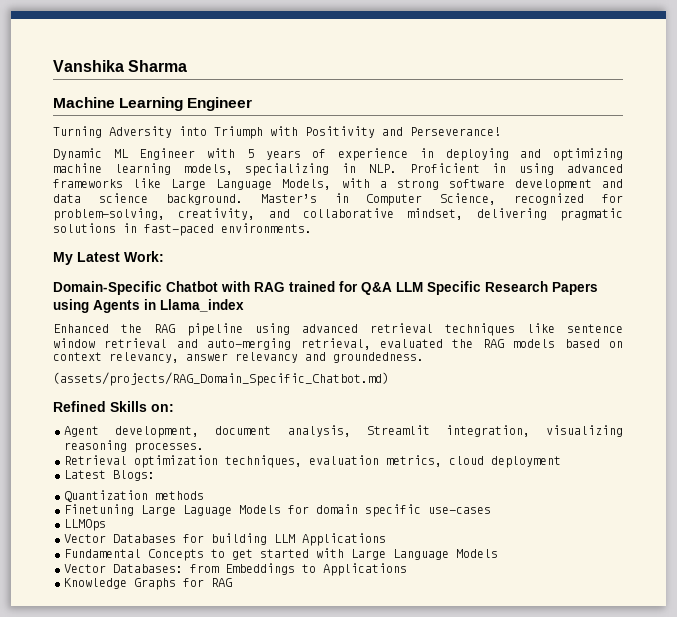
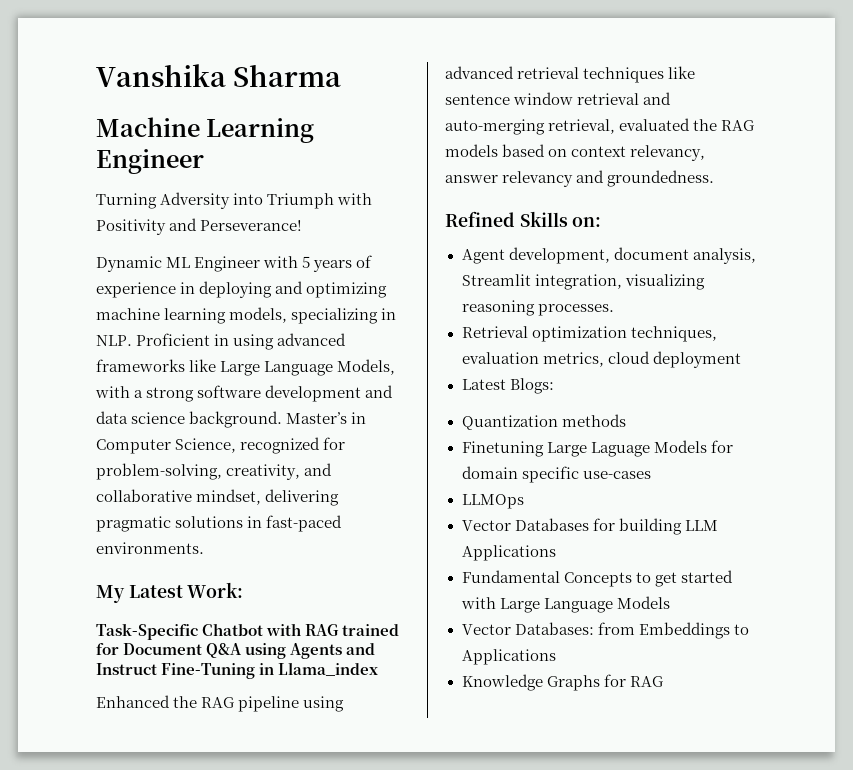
- Domain-Specific Chatbot with RAG trained for Q&A LLM Specific Research Papers using Agents in Llama_index
+ Task-Specific Chatbot with RAG trained for Document Q&A using Agents and Instruct Fine-Tuning in Llama_index
- (assets/projects/RAG_Domain_Specific_Chatbot.md)

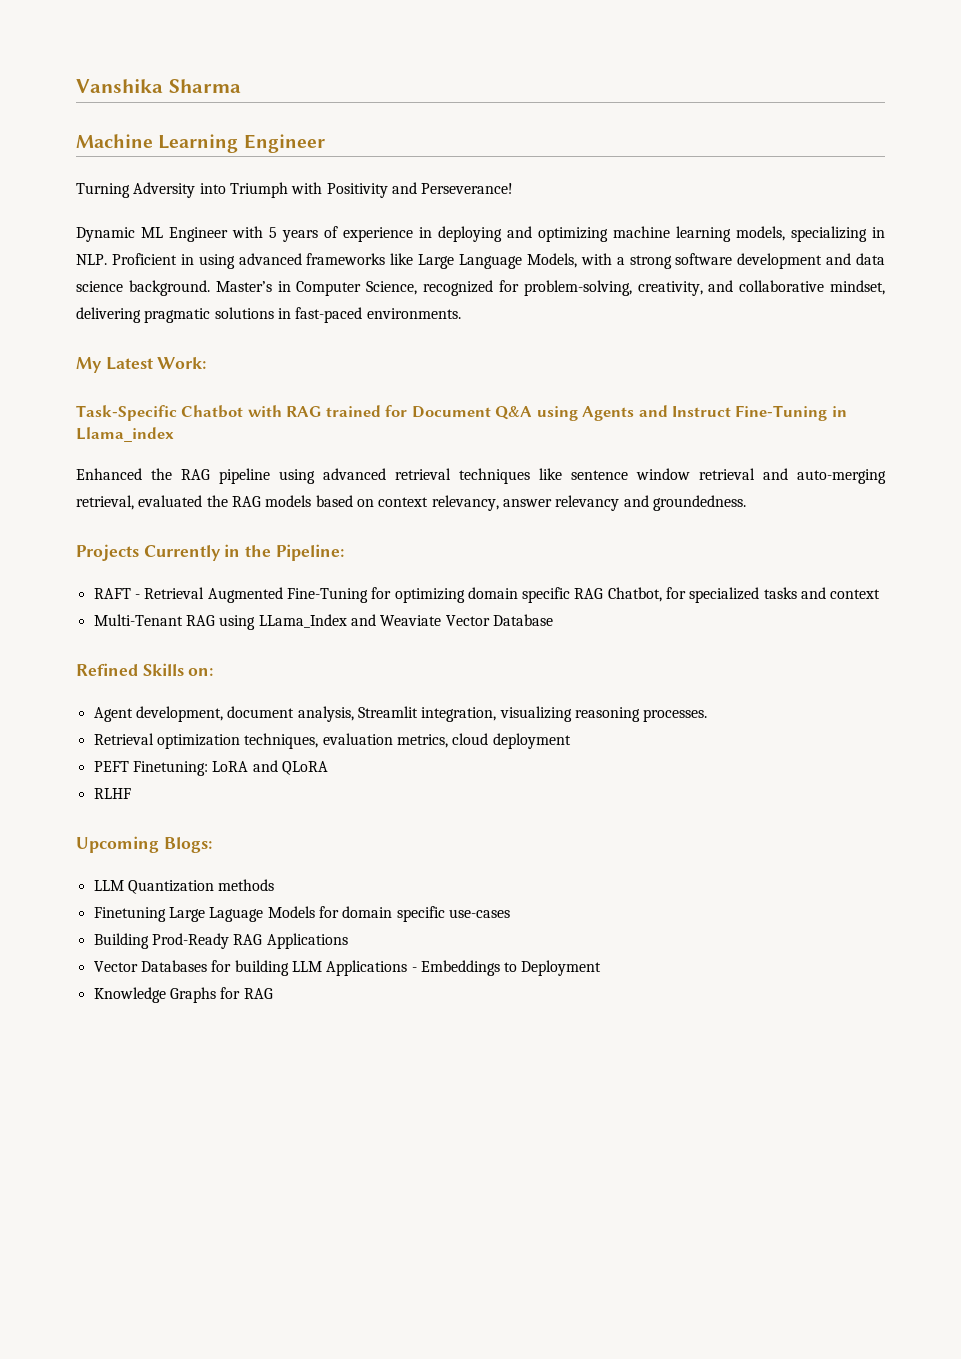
+ Projects Currently in the Pipeline:
+ RAFT - Retrieval Augmented Fine-Tuning for optimizing domain specific RAG Chatbot, for specialized tasks and context
+ Multi-Tenant RAG using LLama_Index and Weaviate Vector Database
- Latest Blogs:
+ PEFT Finetuning: LoRA and QLoRA
+ RLHF
+ Upcoming Blogs:
- Quantization methods
+ LLM Quantization methods
- LLMOps
+ Building Prod-Ready RAG Applications
- Vector Databases for building LLM Applications
- Fundamental Concepts to get started with Large Language Models
- Vector Databases: from Embeddings to Applications
+ Vector Databases for building LLM Applications - Embeddings to Deployment

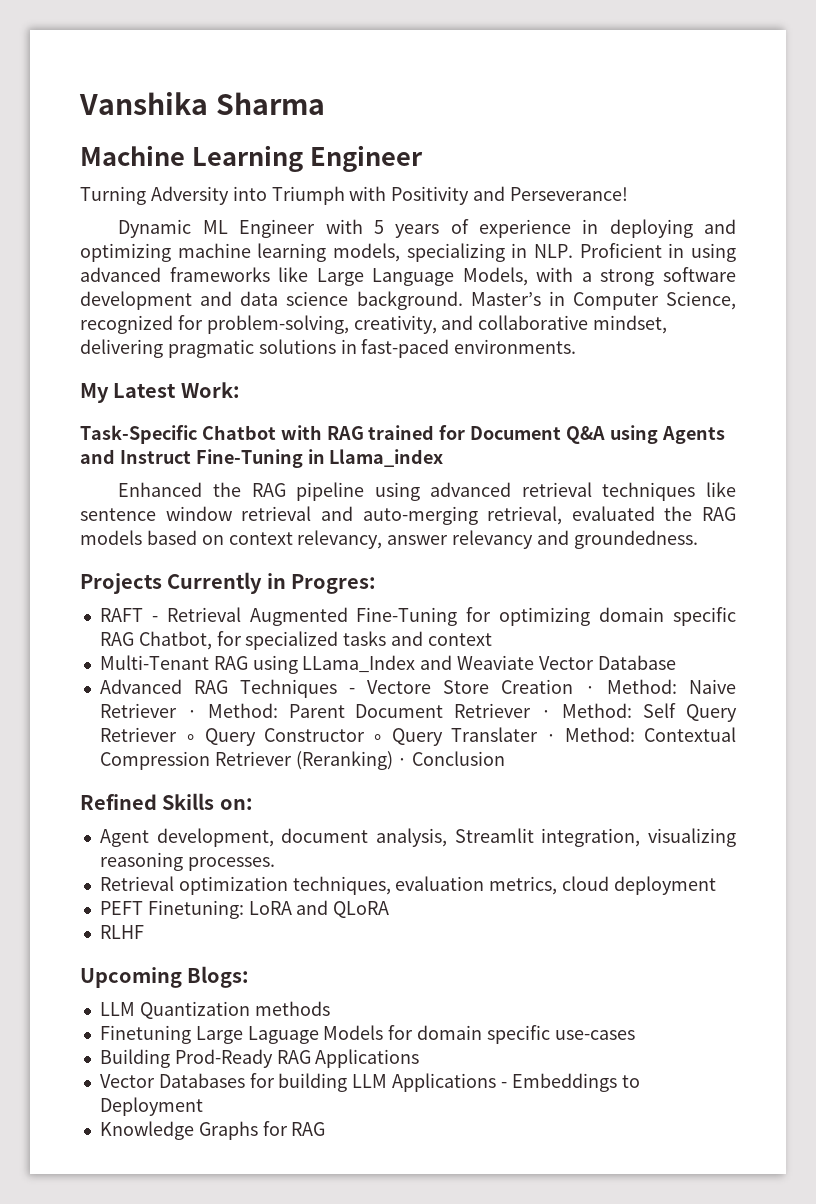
- Projects Currently in the Pipeline:
+ Projects Currently in Progres:
+ Advanced RAG Techniques - Vectore Store Creation · Method: Naive Retriever · Method: Parent Document Retriever · Method: Self Query Retriever ∘ Query Constructor ∘ Query Translater · Method: Contextual Compression Retriever (Reranking) · Conclusion

